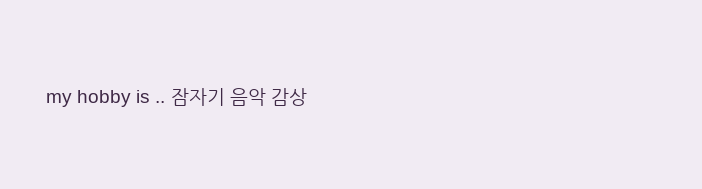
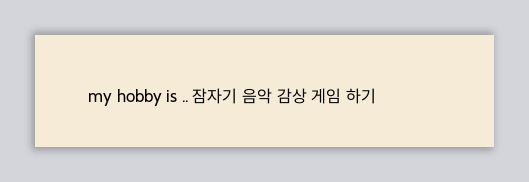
- 잠자기 음악 감상
+ 잠자기 음악 감상 게임 하기

